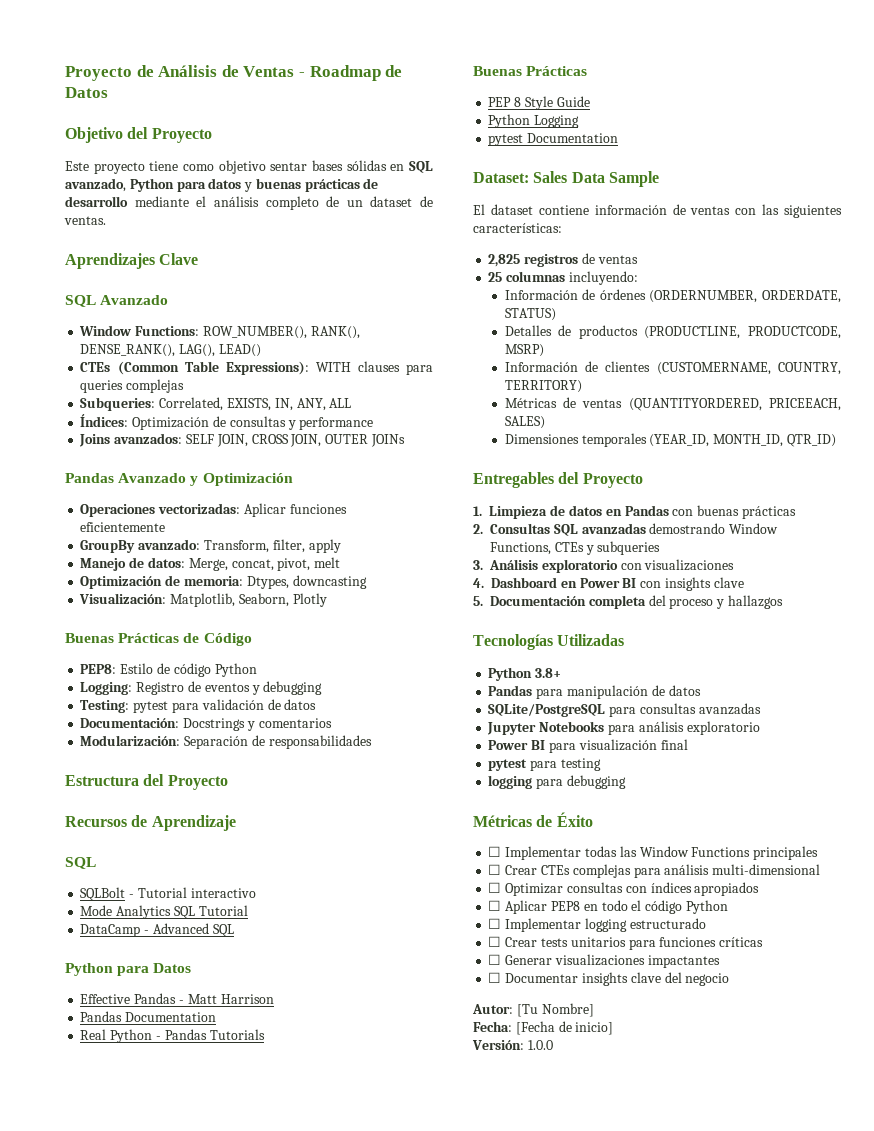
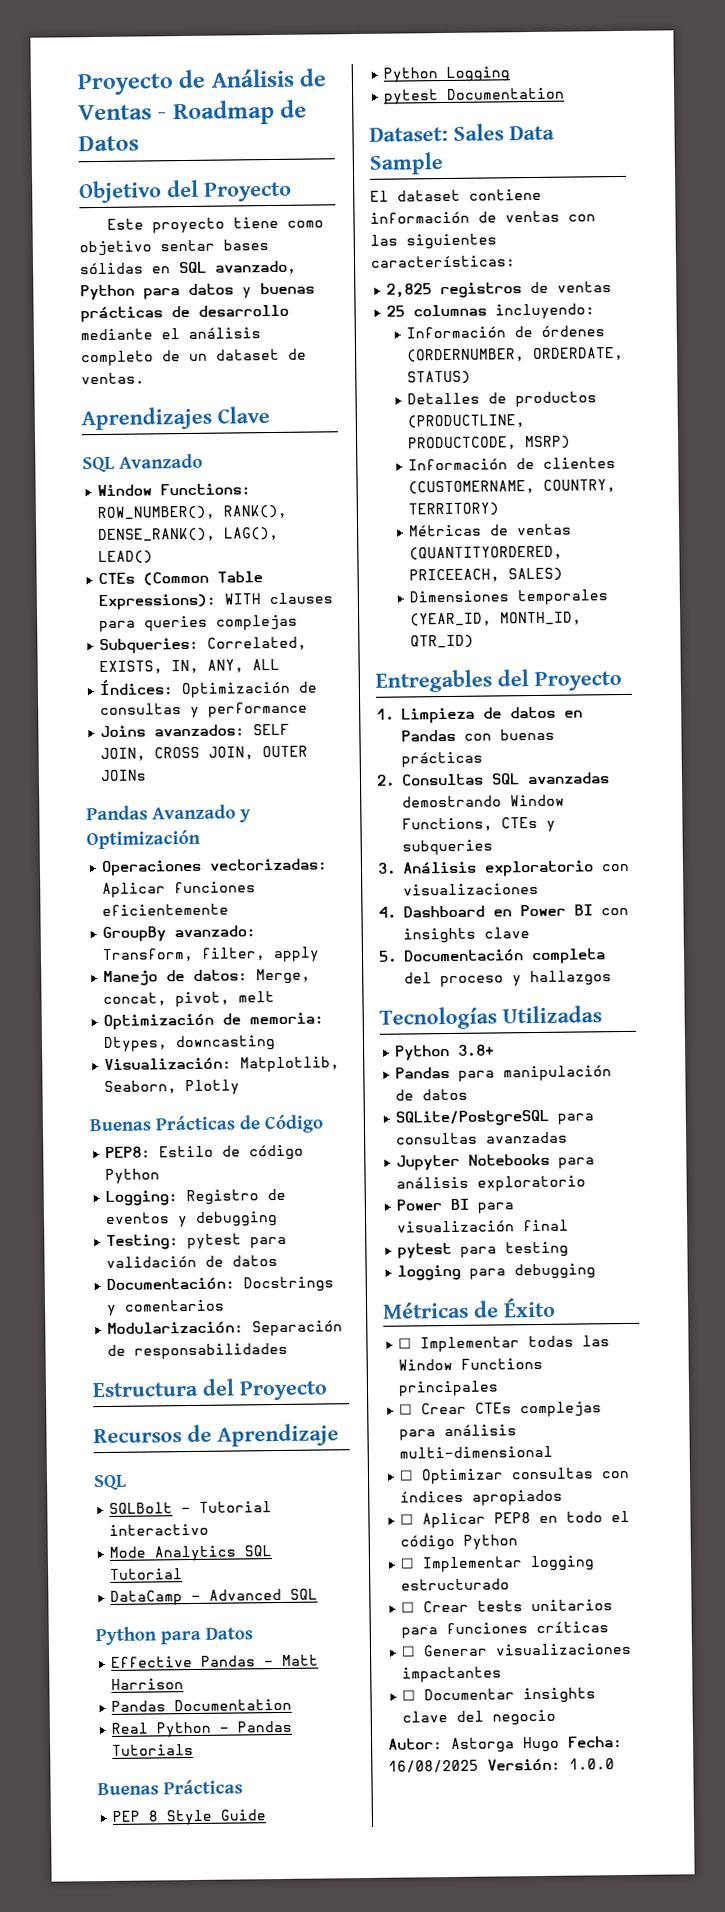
- Autor: [Tu Nombre]
- Fecha: [Fecha de inicio]
- Versión: 1.0.0
+ Autor: Astorga Hugo Fecha: 16/08/2025 Versión: 1.0.0

